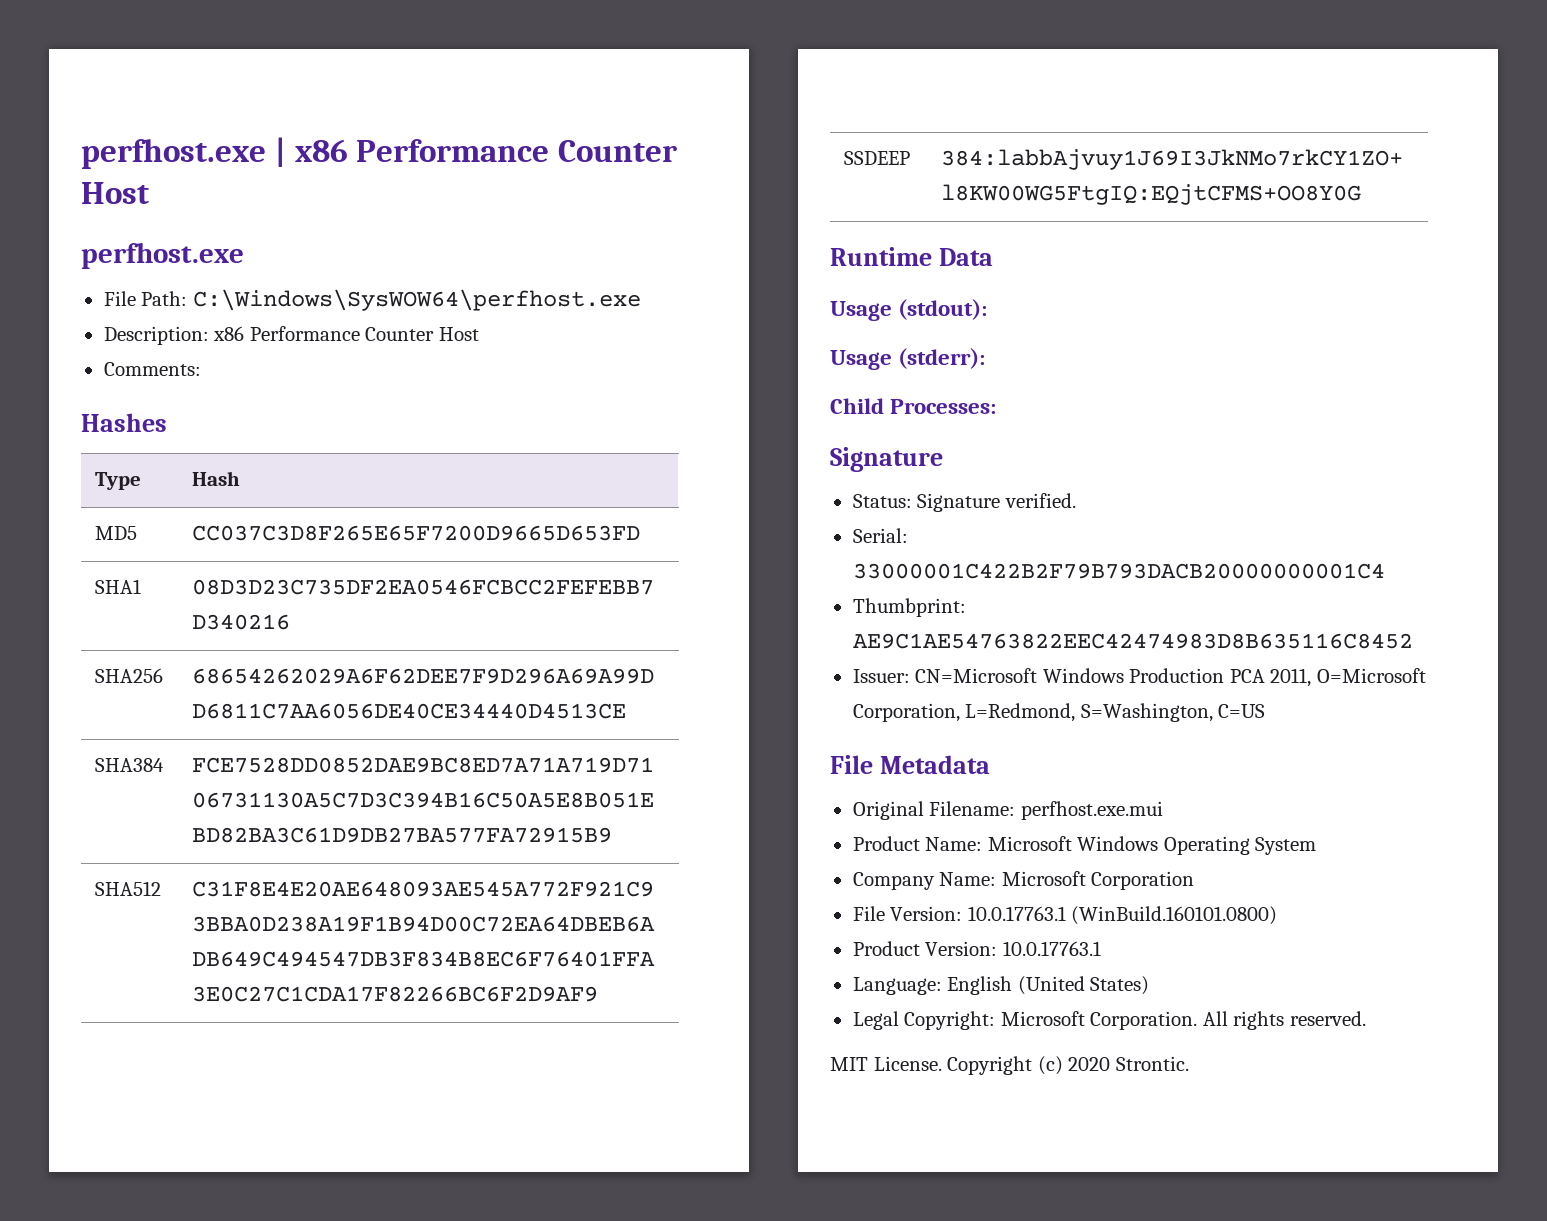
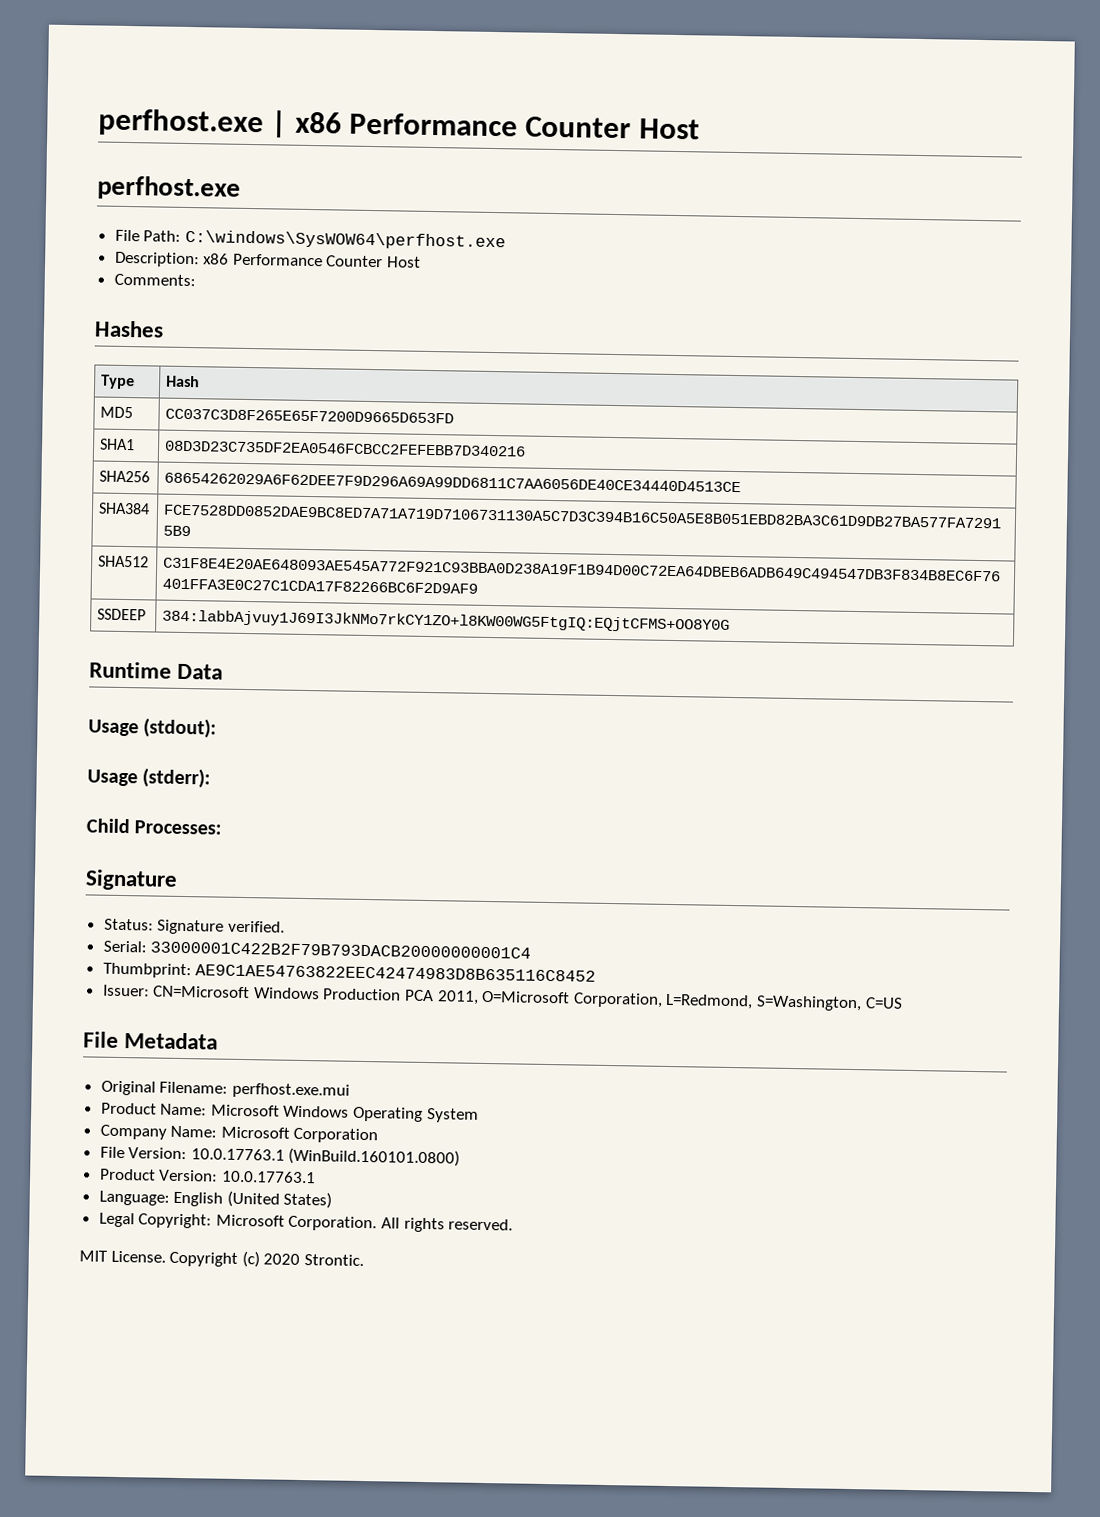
- File Path: C:\Windows\SysWOW64\perfhost.exe
+ File Path: C:\windows\SysWOW64\perfhost.exe

